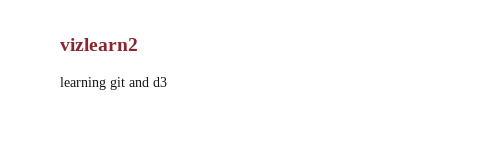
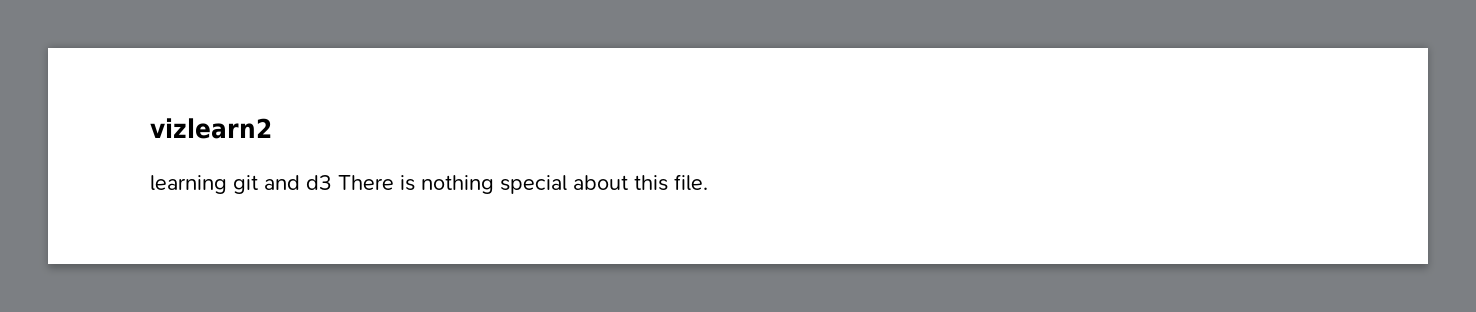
- learning git and d3
+ learning git and d3 There is nothing special about this file.

